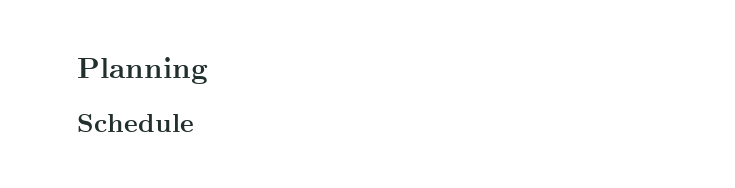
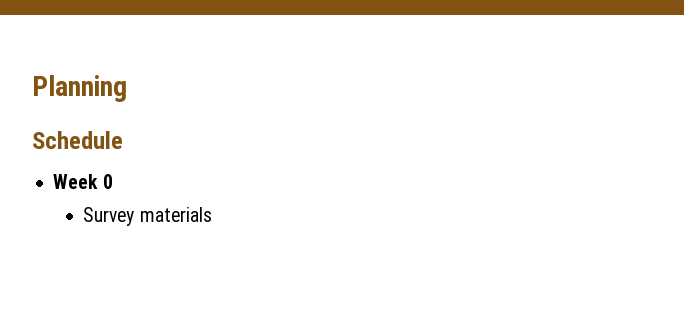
+ Week 0
+ Survey materials

